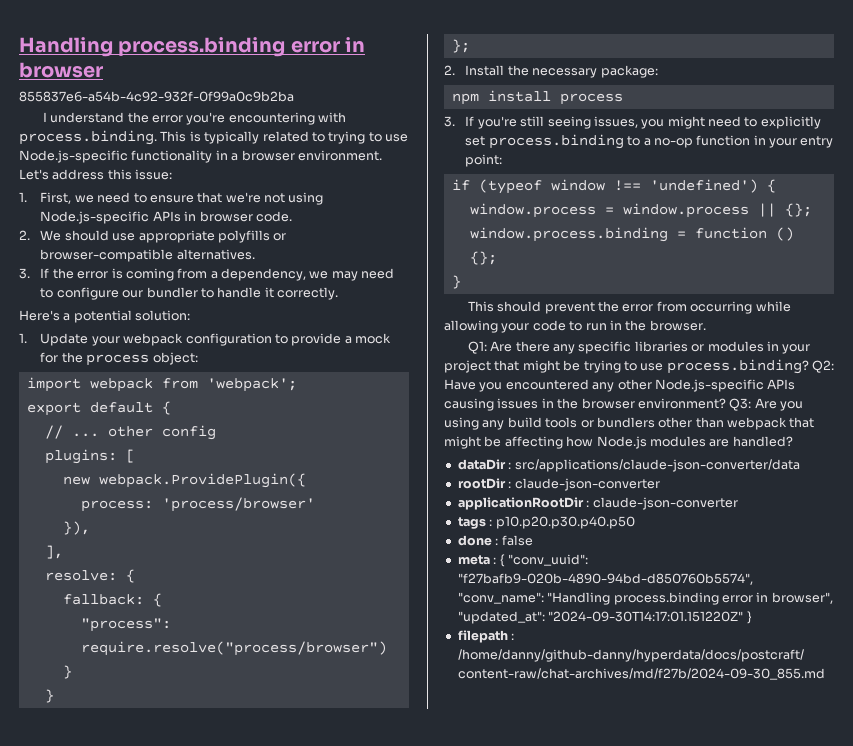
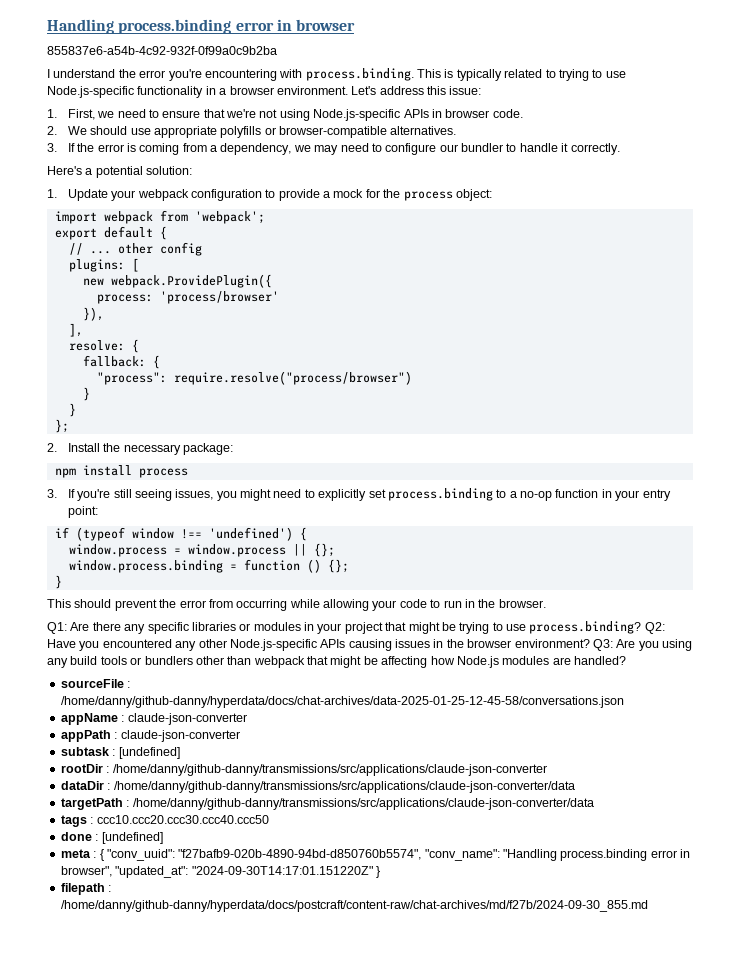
- dataDir : src/applications/claude-json-converter/data
- rootDir : claude-json-converter
- applicationRootDir : claude-json-converter
+ sourceFile : /home/danny/github-danny/hyperdata/docs/chat-archives/data-2025-01-25-12-45-58/conversations.json
+ appName : claude-json-converter
+ appPath : claude-json-converter
+ subtask : [undefined]
+ rootDir : /home/danny/github-danny/transmissions/src/applications/claude-json-converter
+ dataDir : /home/danny/github-danny/transmissions/src/applications/claude-json-converter/data
+ targetPath : /home/danny/github-danny/transmissions/src/applications/claude-json-converter/data
- tags : p10.p20.p30.p40.p50
+ tags : ccc10.ccc20.ccc30.ccc40.ccc50
- done : false
+ done : [undefined]

